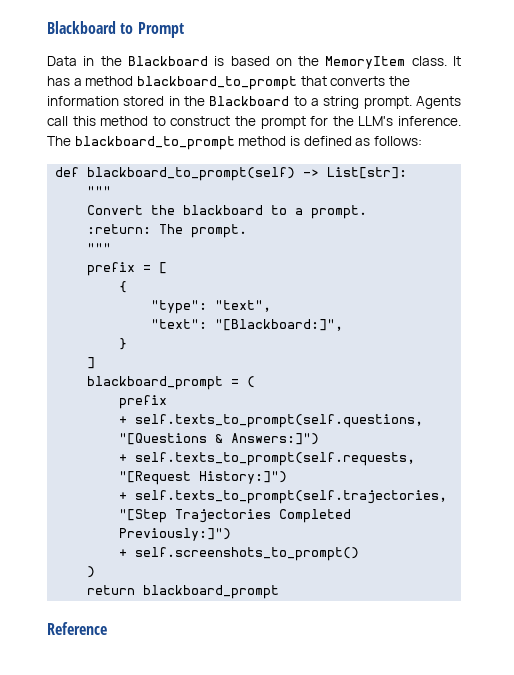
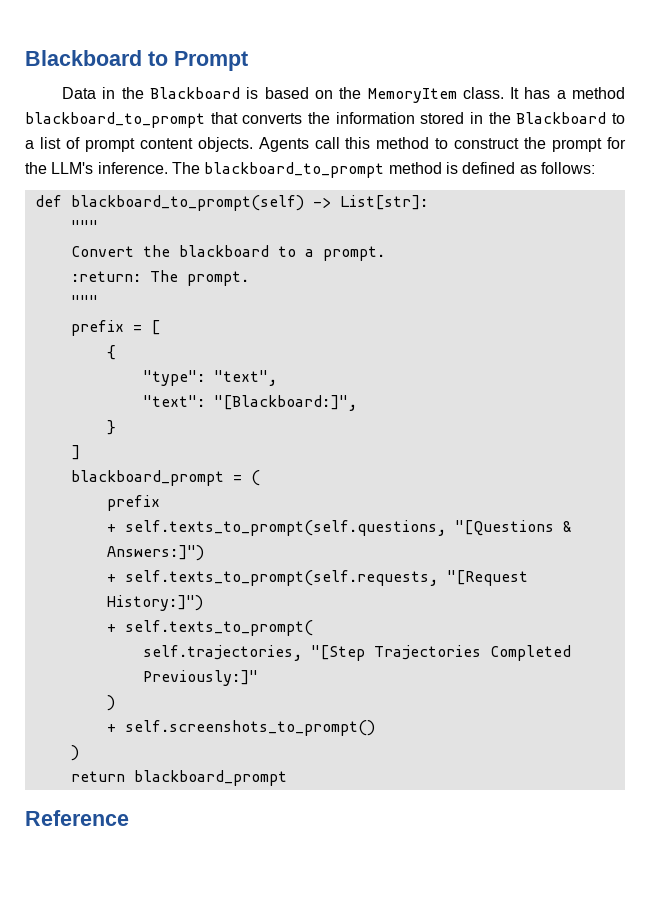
- It has a method blackboard_to_prompt that converts the information stored in the Blackboard to a string prompt.
+ It has a method blackboard_to_prompt that converts the information stored in the Blackboard to a list of prompt content objects.
- + self.texts_to_prompt(self.trajectories, "[Step Trajectories Completed Previously:]")
+ + self.texts_to_prompt(
+ self.trajectories, "[Step Trajectories Completed Previously:]"
+ )

